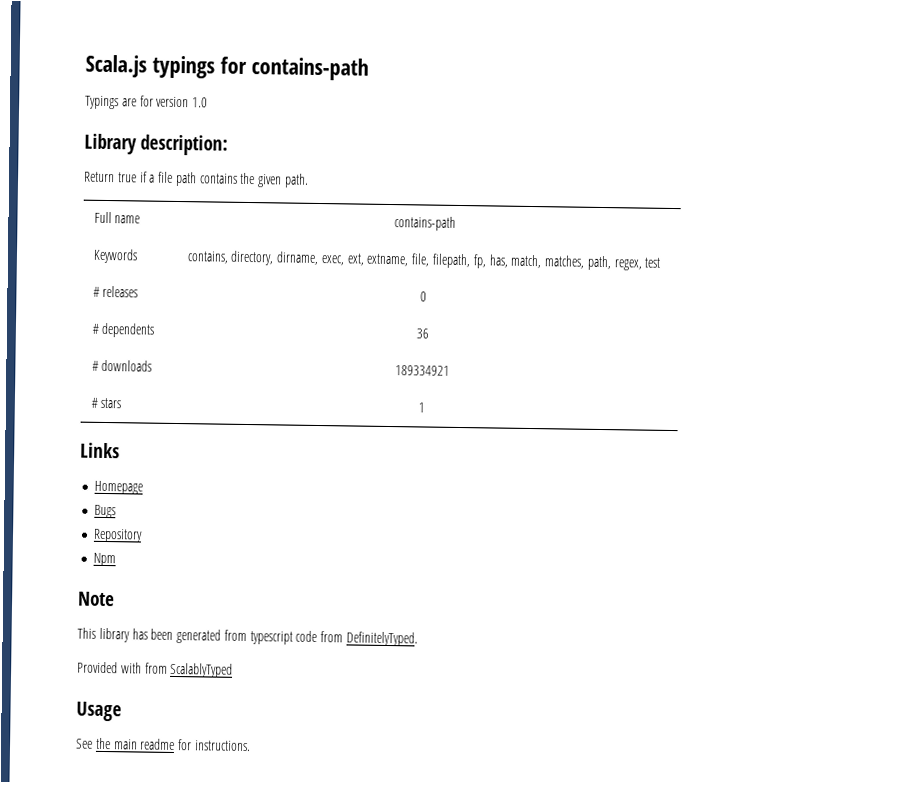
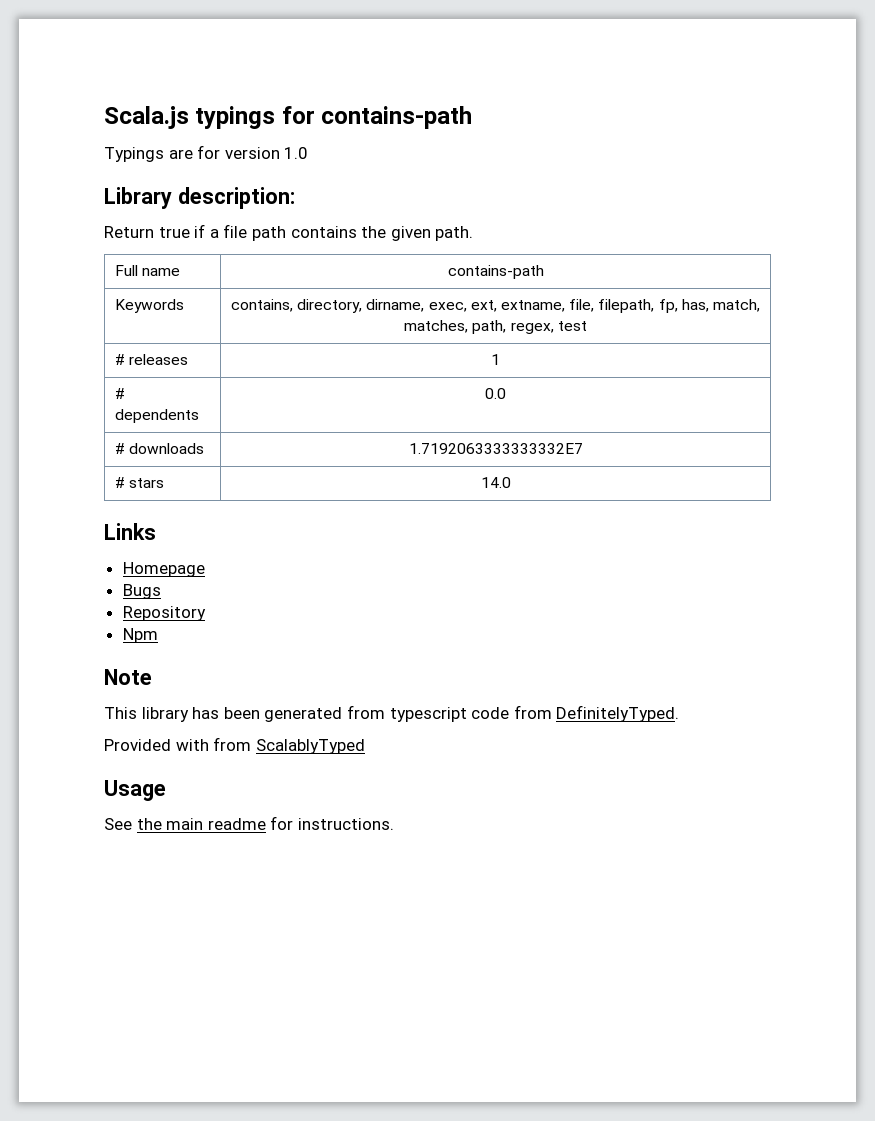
- # releases | 0
+ # releases | 1
- # dependents | 36
+ # dependents | 0.0
- # downloads | 189334921
+ # downloads | 1.7192063333333332E7
- # stars | 1
+ # stars | 14.0

